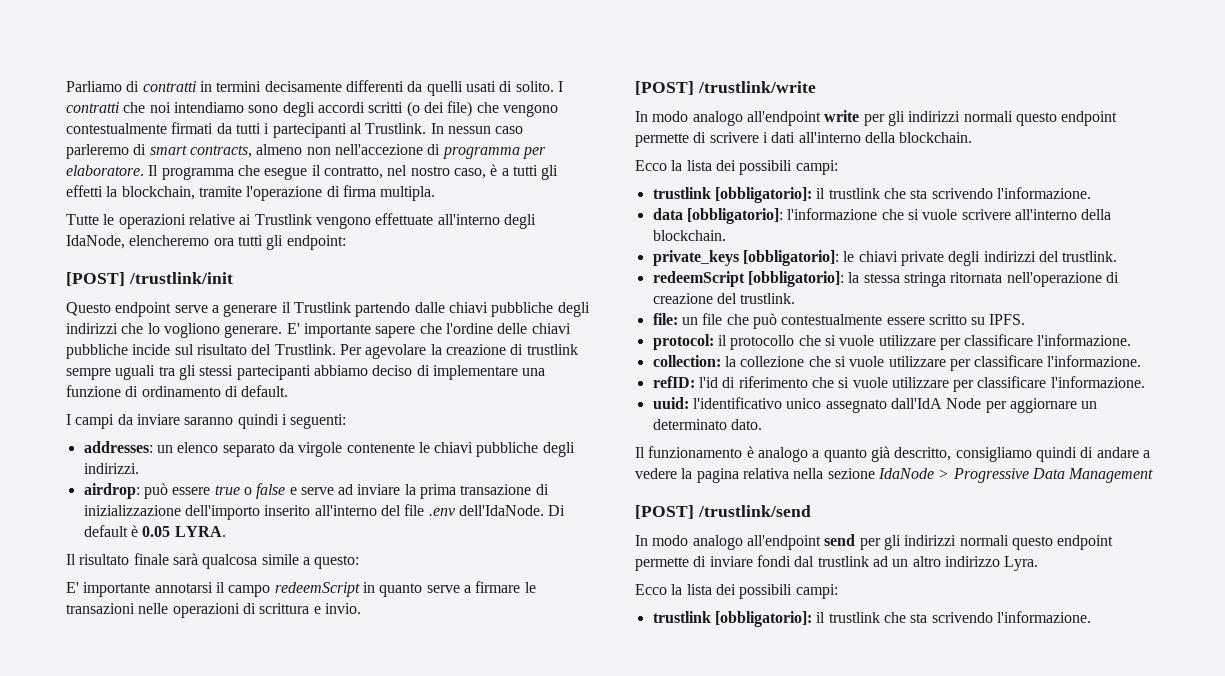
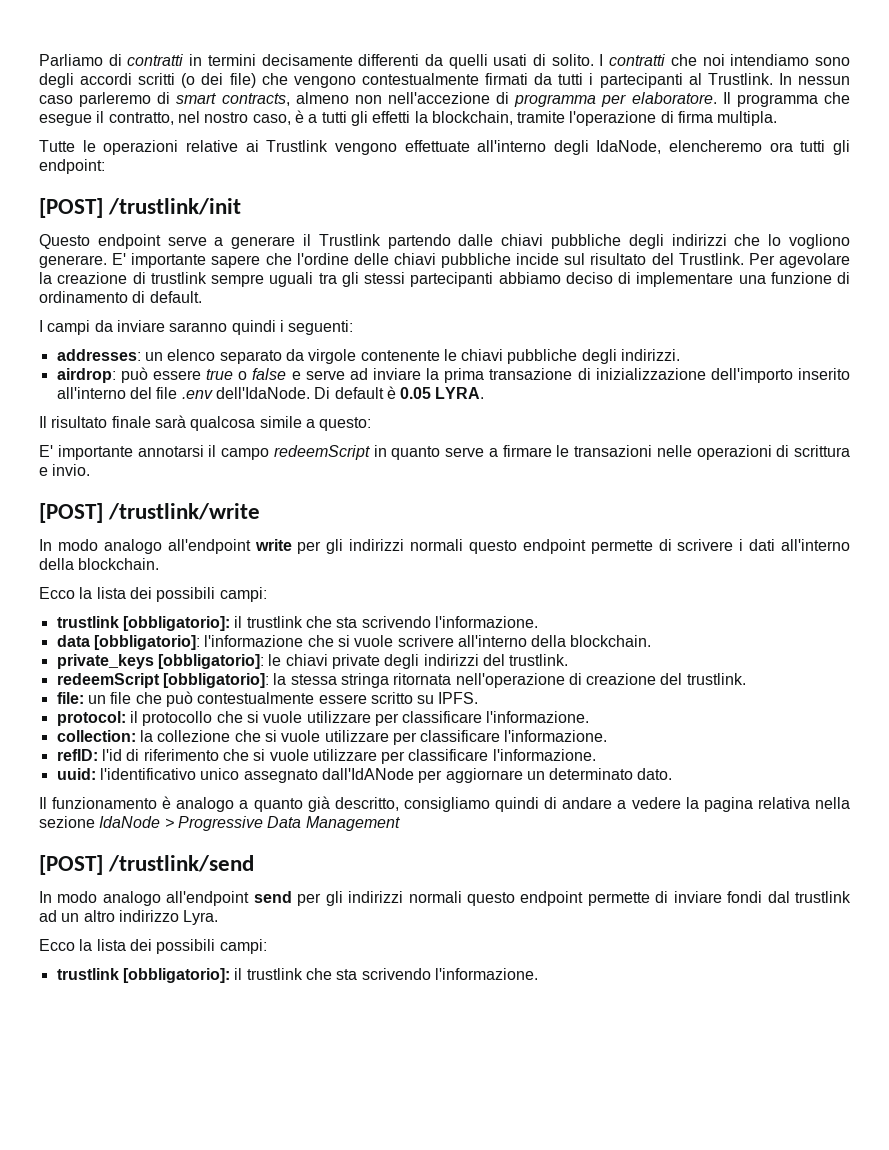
- uuid: l'identificativo unico assegnato dall'IdA Node per aggiornare un determinato dato.
+ uuid: l'identificativo unico assegnato dall'IdANode per aggiornare un determinato dato.

